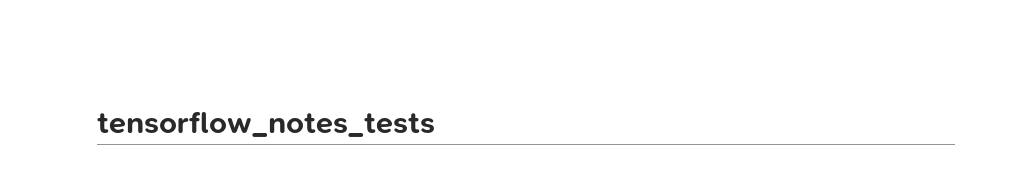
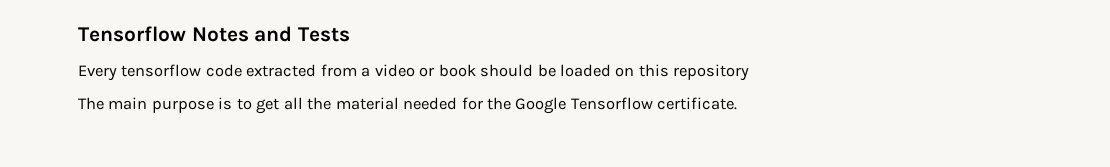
- tensorflow_notes_tests
+ Tensorflow Notes and Tests
+ Every tensorflow code extracted from a video or book should be loaded on this repository
+ The main purpose is to get all the material needed for the Google Tensorflow certificate.

